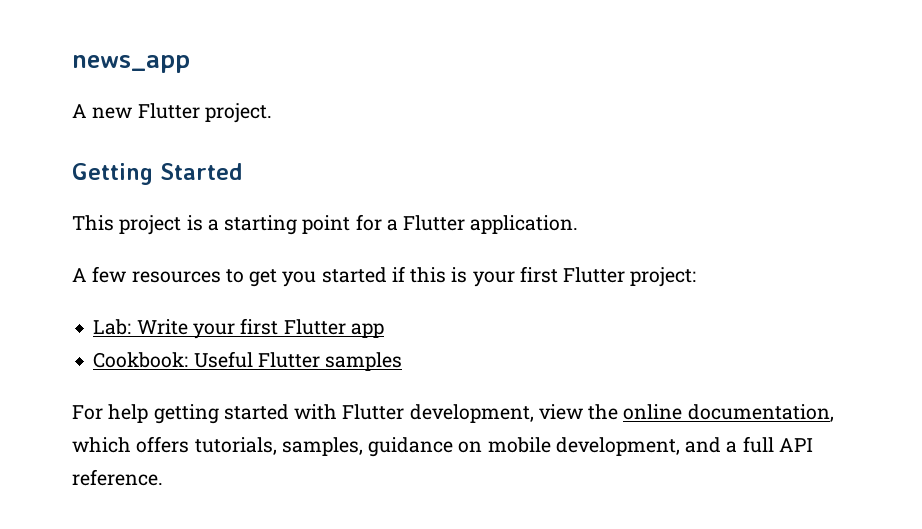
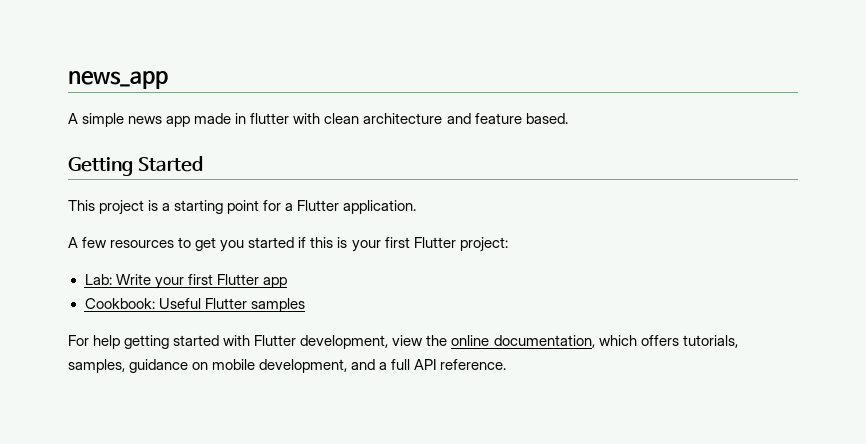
- A new Flutter project.
+ A simple news app made in flutter with clean architecture and feature based.

